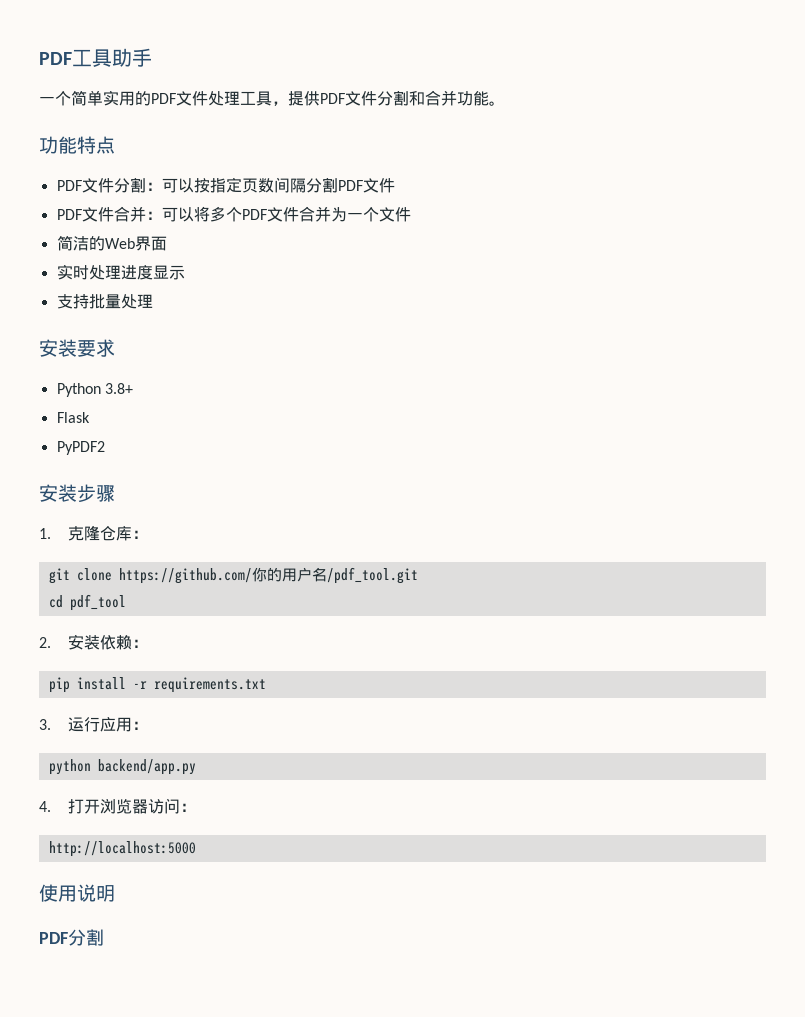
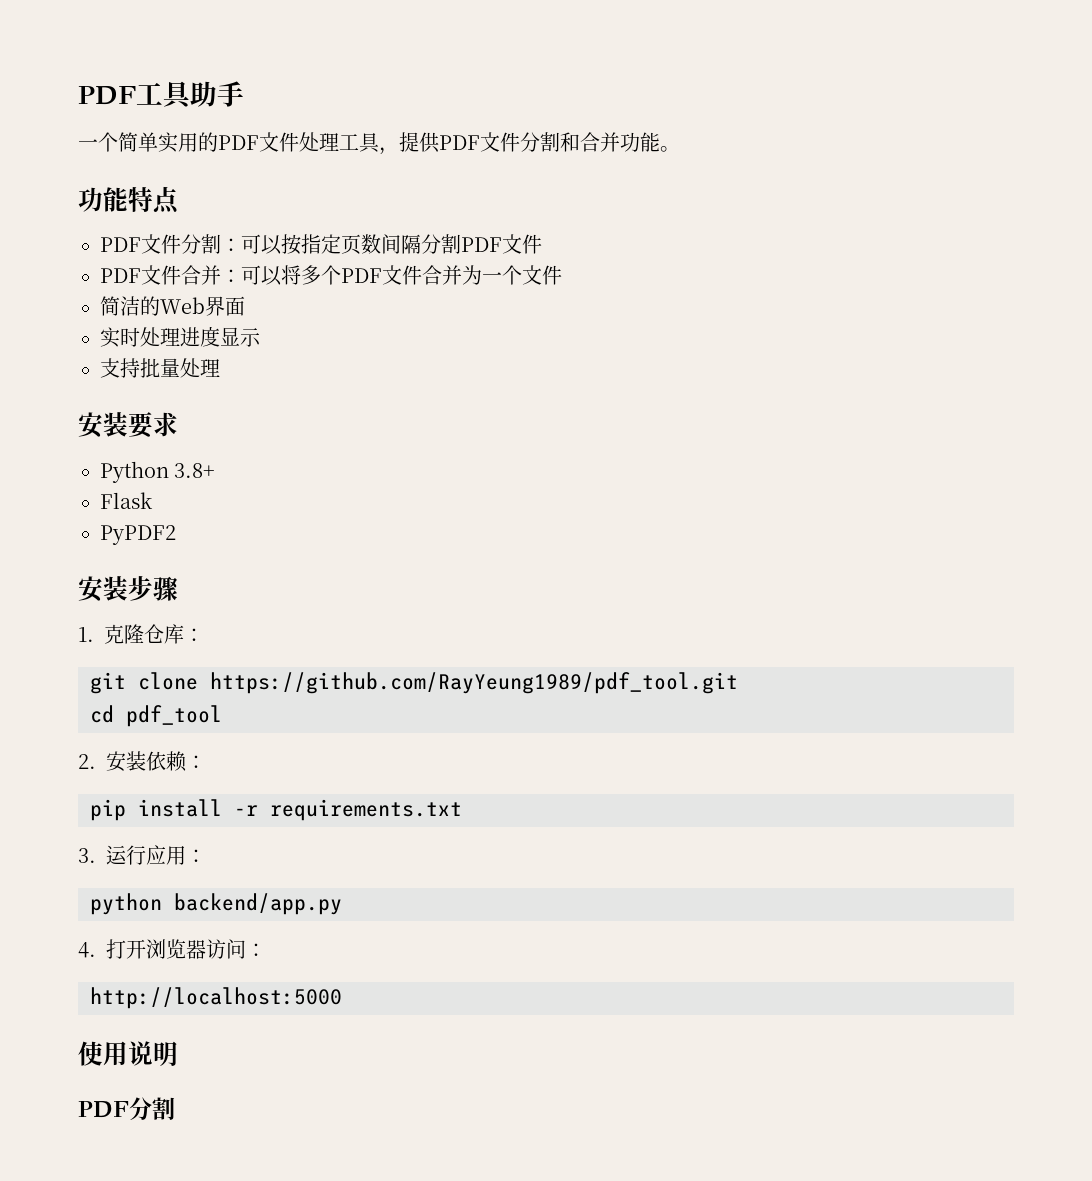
- git clone https://github.com/你的用户名/pdf_tool.git
+ git clone https://github.com/RayYeung1989/pdf_tool.git

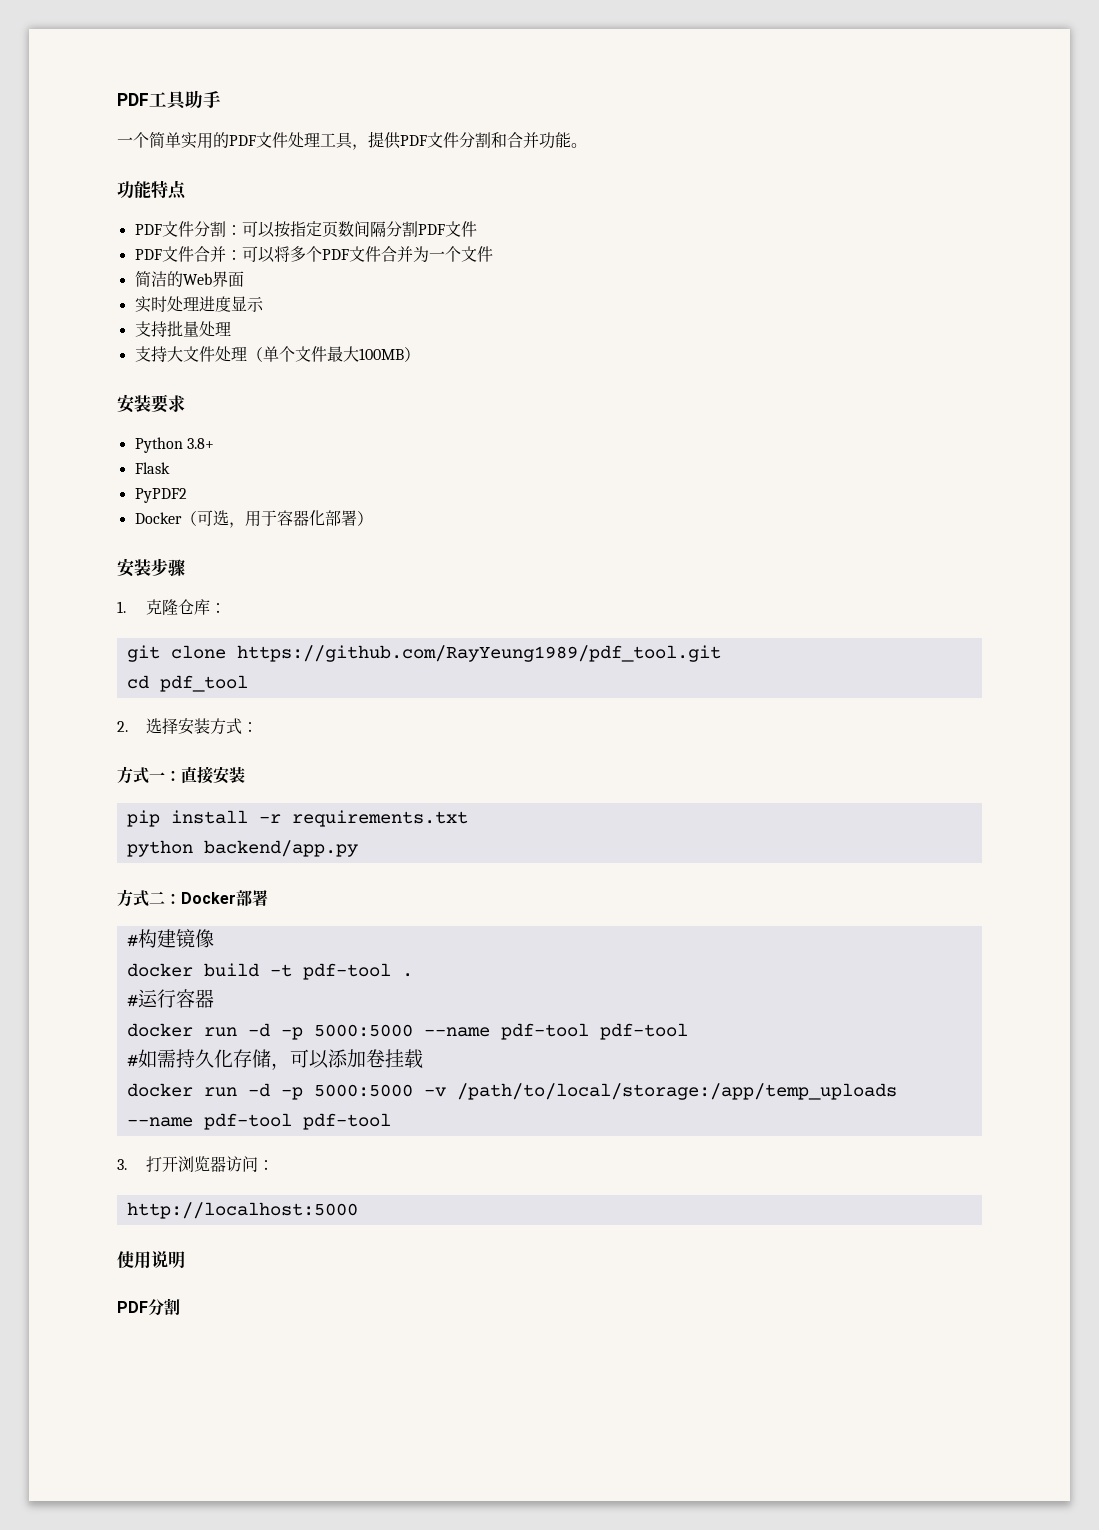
+ 支持大文件处理（单个文件最大100MB）
+ Docker（可选，用于容器化部署）
- 2.安装依赖：
+ 2.选择安装方式：
+ 方式一：直接安装
  pip install -r requirements.txt
- 3.运行应用：
  python backend/app.py
- 4.打开浏览器访问：
+ 方式二：Docker部署
+ #构建镜像
+ docker build -t pdf-tool .
+ #运行容器
+ docker run -d -p 5000:5000 --name pdf-tool pdf-tool
+ #如需持久化存储，可以添加卷挂载
+ docker run -d -p 5000:5000 -v /path/to/local/storage:/app/temp_uploads --name pdf-tool pdf-tool
+ 3.打开浏览器访问：

